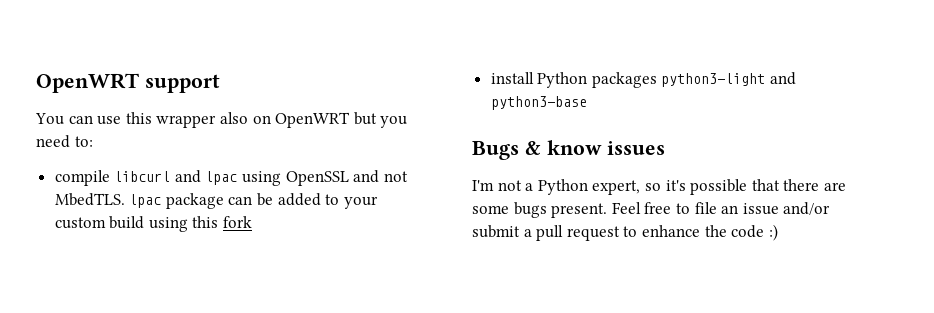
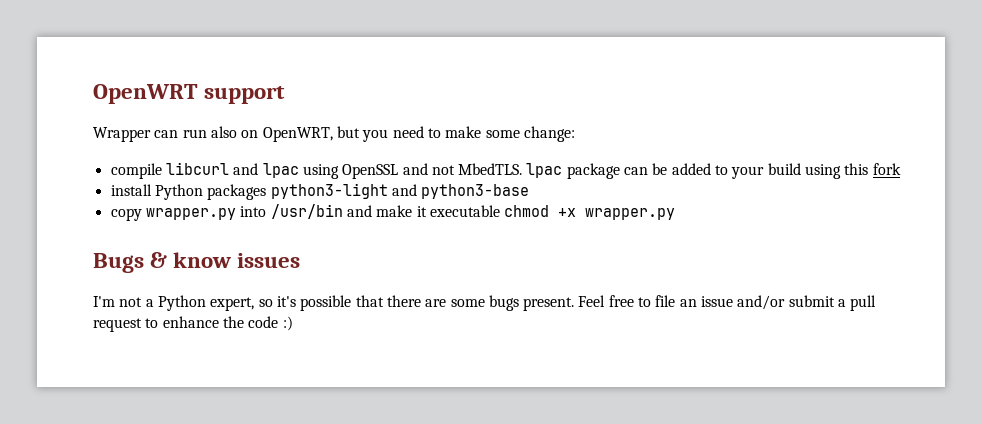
- You can use this wrapper also on OpenWRT but you need to:
+ Wrapper can run also on OpenWRT, but you need to make some change:
- compile libcurl and lpac using OpenSSL and not MbedTLS. lpac package can be added to your custom build using this fork
+ compile libcurl and lpac using OpenSSL and not MbedTLS. lpac package can be added to your build using this fork
+ copy wrapper.py into /usr/bin and make it executable chmod +x wrapper.py

